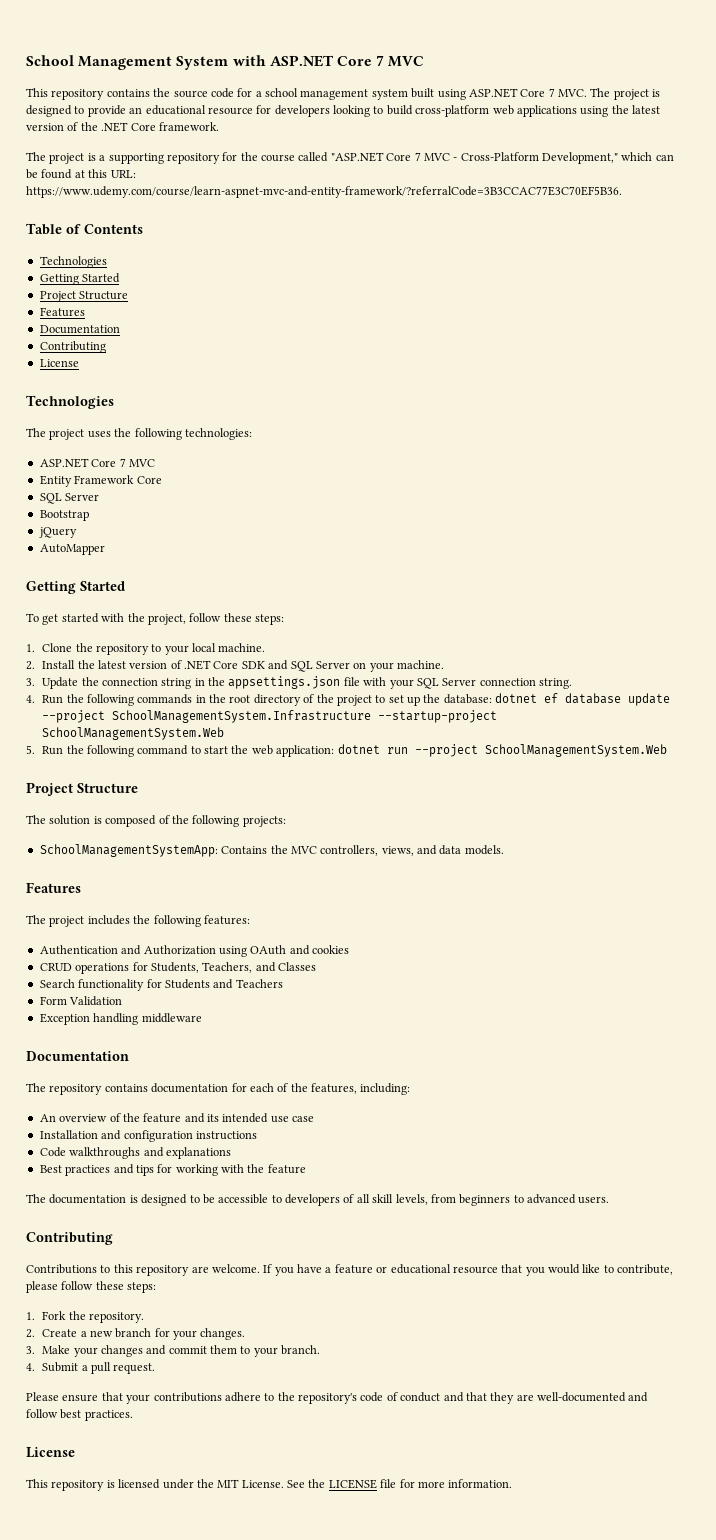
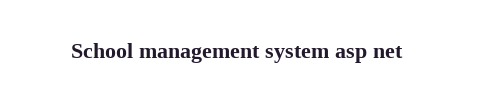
- School Management System with ASP.NET Core 7 MVC
- This repository contains the source code for a school management system built using ASP.NET Core 7 MVC. The project is designed to provide an educational resource for developers looking to build cross-platform web applications using the latest version of the .NET Core framework.
- The project is a supporting repository for the course called "ASP.NET Core 7 MVC - Cross-Platform Development," which can be found at this URL: https://www.udemy.com/course/learn-aspnet-mvc-and-entity-framework/?referralCode=3B3CCAC77E3C70EF5B36.
- Table of Contents
- Technologies
- Getting Started
- Project Structure
- Features
- Documentation
- Contributing
- License
- Technologies
- The project uses the following technologies:
- ASP.NET Core 7 MVC
- Entity Framework Core
- SQL Server
- Bootstrap
- jQuery
- AutoMapper
- Getting Started
- To get started with the project, follow these steps:
- 1. Clone the repository to your local machine.
- 2. Install the latest version of .NET Core SDK and SQL Server on your machine.
- 3. Update the connection string in the appsettings.json file with your SQL Server connection string.
- 4. Run the following commands in the root directory of the project to set up the database: dotnet ef database update --project SchoolManagementSystem.Infrastructure --startup-project SchoolManagementSystem.Web
- 5. Run the following command to start the web application: dotnet run --project SchoolManagementSystem.Web
- Project Structure
- The solution is composed of the following projects:
- SchoolManagementSystemApp: Contains the MVC controllers, views, and data models.
- Features
- The project includes the following features:
- Authentication and Authorization using OAuth and cookies
- CRUD operations for Students, Teachers, and Classes
- Search functionality for Students and Teachers
- Form Validation
- Exception handling middleware
- Documentation
- The repository contains documentation for each of the features, including:
- An overview of the feature and its intended use case
- Installation and configuration instructions
- Code walkthroughs and explanations
- Best practices and tips for working with the feature
- The documentation is designed to be accessible to developers of all skill levels, from beginners to advanced users.
- Contributing
- Contributions to this repository are welcome. If you have a feature or educational resource that you would like to contribute, please follow these steps:
- 1. Fork the repository.
- 2. Create a new branch for your changes.
- 3. Make your changes and commit them to your branch.
- 4. Submit a pull request.
- Please ensure that your contributions adhere to the repository's code of conduct and that they are well-documented and follow best practices.
- License
- This repository is licensed under the MIT License. See the LICENSE file for more information.
+ School management system asp net

